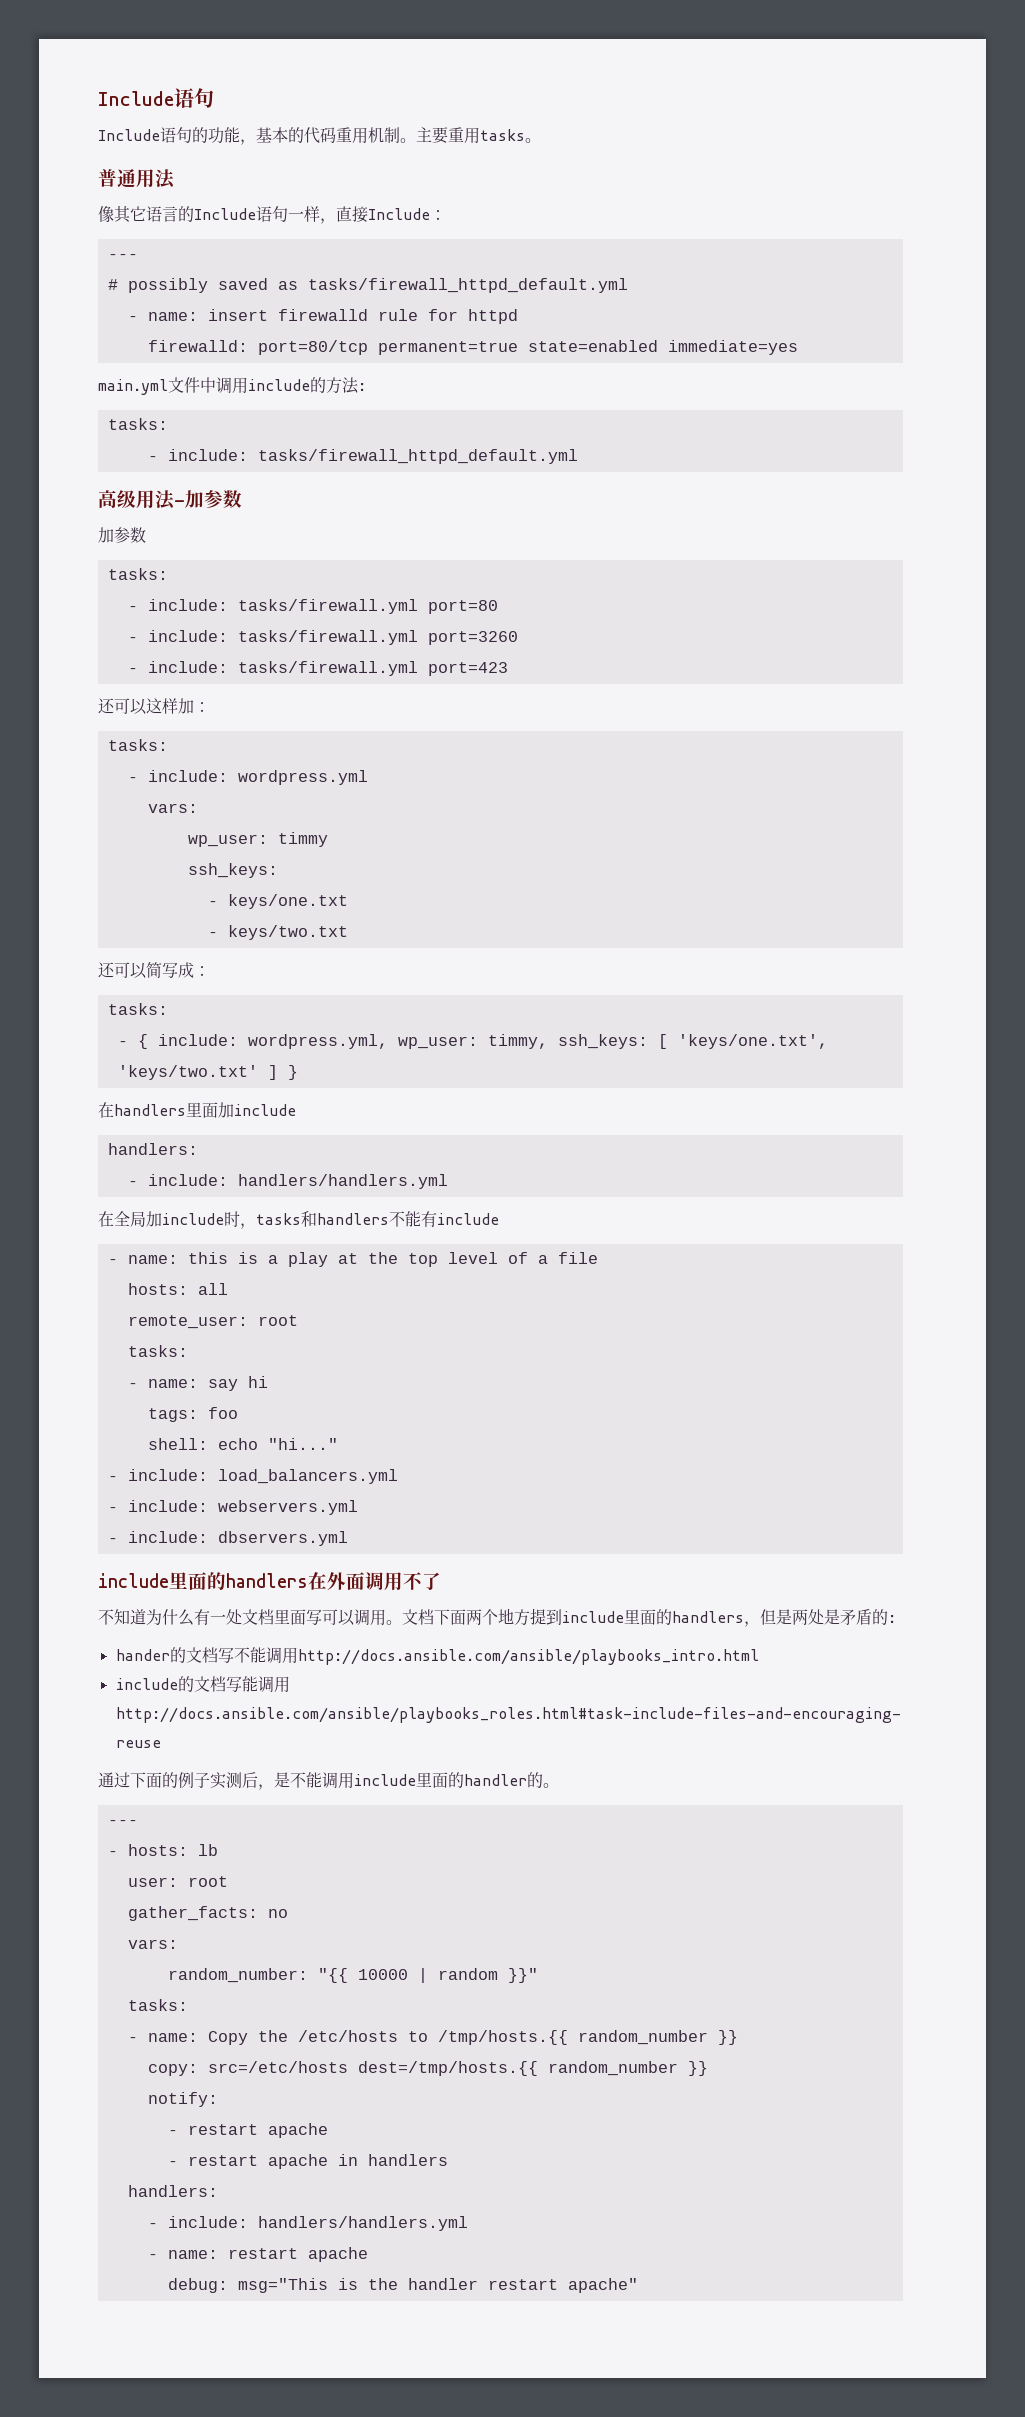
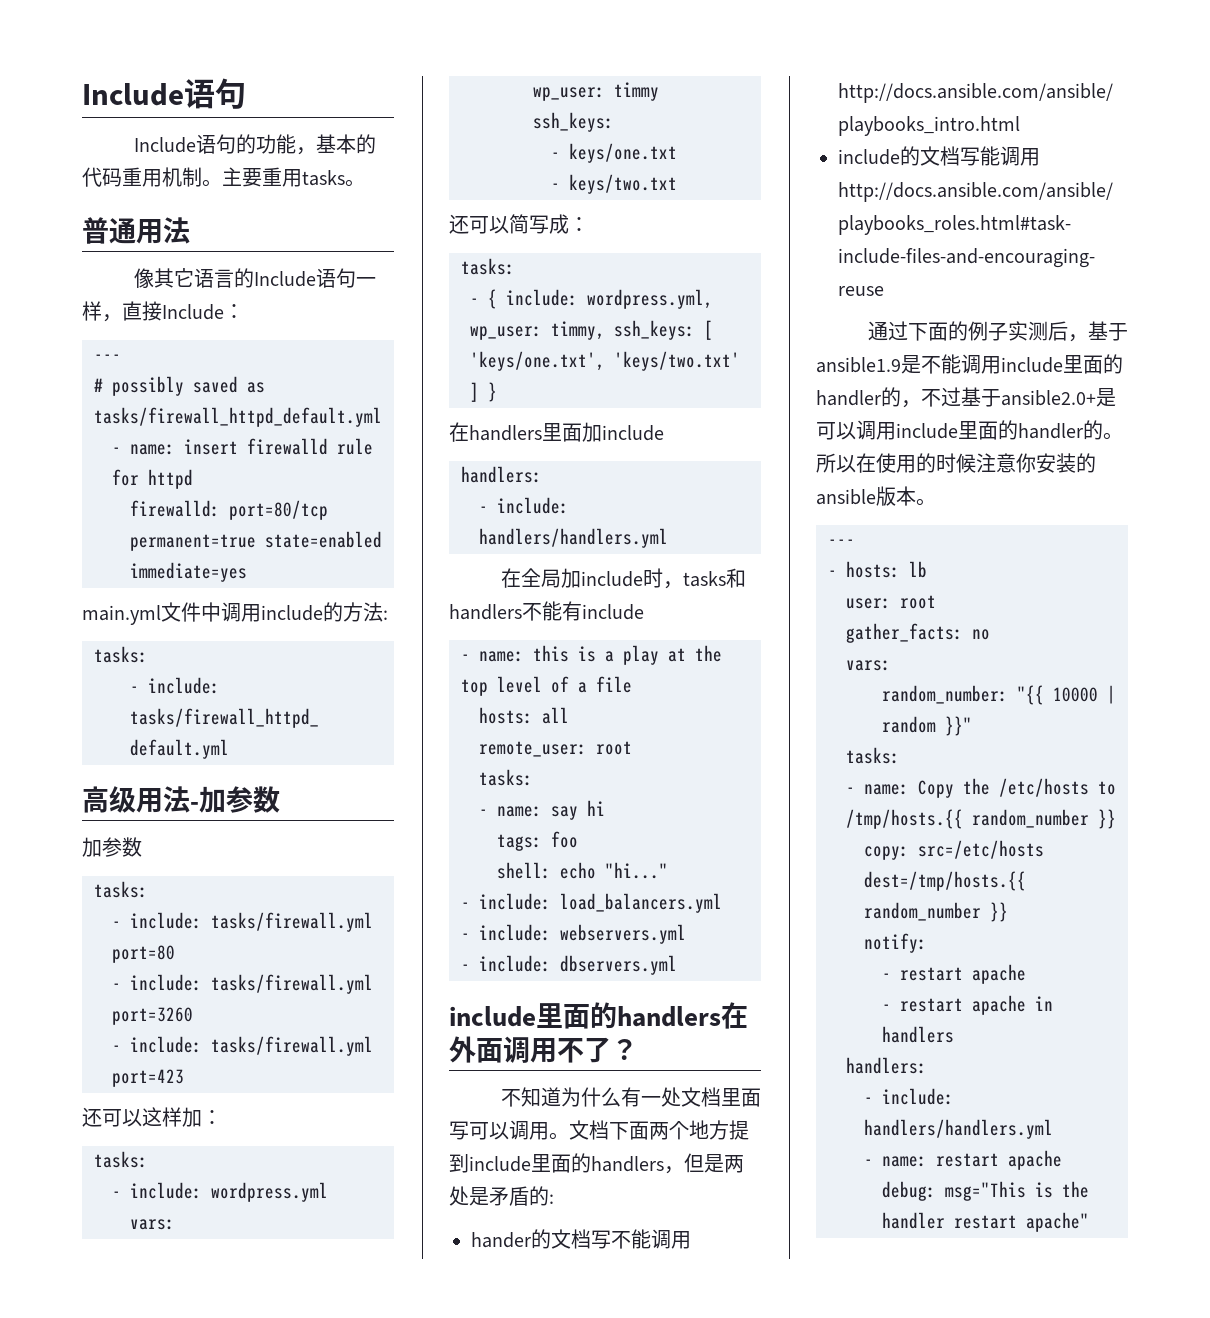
- include里面的handlers在外面调用不了
+ include里面的handlers在外面调用不了？
- 通过下面的例子实测后，是不能调用include里面的handler的。
+ 通过下面的例子实测后，基于ansible1.9是不能调用include里面的handler的，不过基于ansible2.0+是可以调用include里面的handler的。所以在使用的时候注意你安装的ansible版本。

